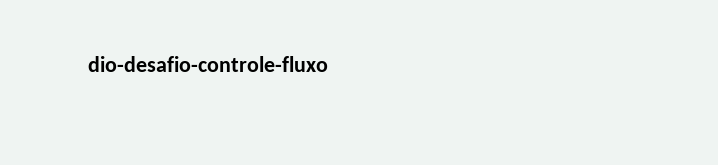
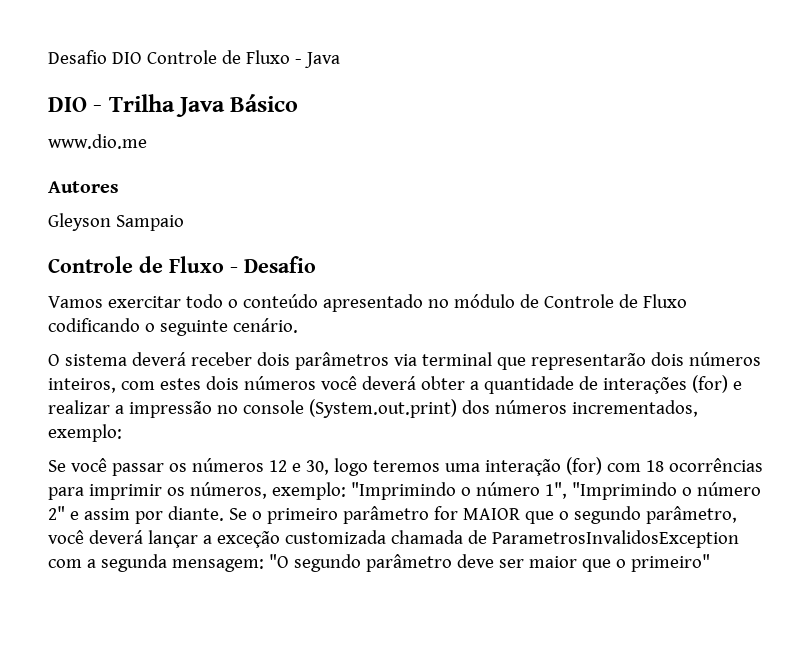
- dio-desafio-controle-fluxo
+ Desafio DIO Controle de Fluxo - Java
+ DIO - Trilha Java Básico
+ www.dio.me
+ Autores
+ Gleyson Sampaio
+ Controle de Fluxo - Desafio
+ Vamos exercitar todo o conteúdo apresentado no módulo de Controle de Fluxo codificando o seguinte cenário.
+ O sistema deverá receber dois parâmetros via terminal que representarão dois números inteiros, com estes dois números você deverá obter a quantidade de interações (for) e realizar a impressão no console (System.out.print) dos números incrementados, exemplo:
+ Se você passar os números 12 e 30, logo teremos uma interação (for) com 18 ocorrências para imprimir os números, exemplo: "Imprimindo o número 1", "Imprimindo o número 2" e assim por diante. Se o primeiro parâmetro for MAIOR que o segundo parâmetro, você deverá lançar a exceção customizada chamada de ParametrosInvalidosException com a segunda mensagem: "O segundo parâmetro deve ser maior que o primeiro"

